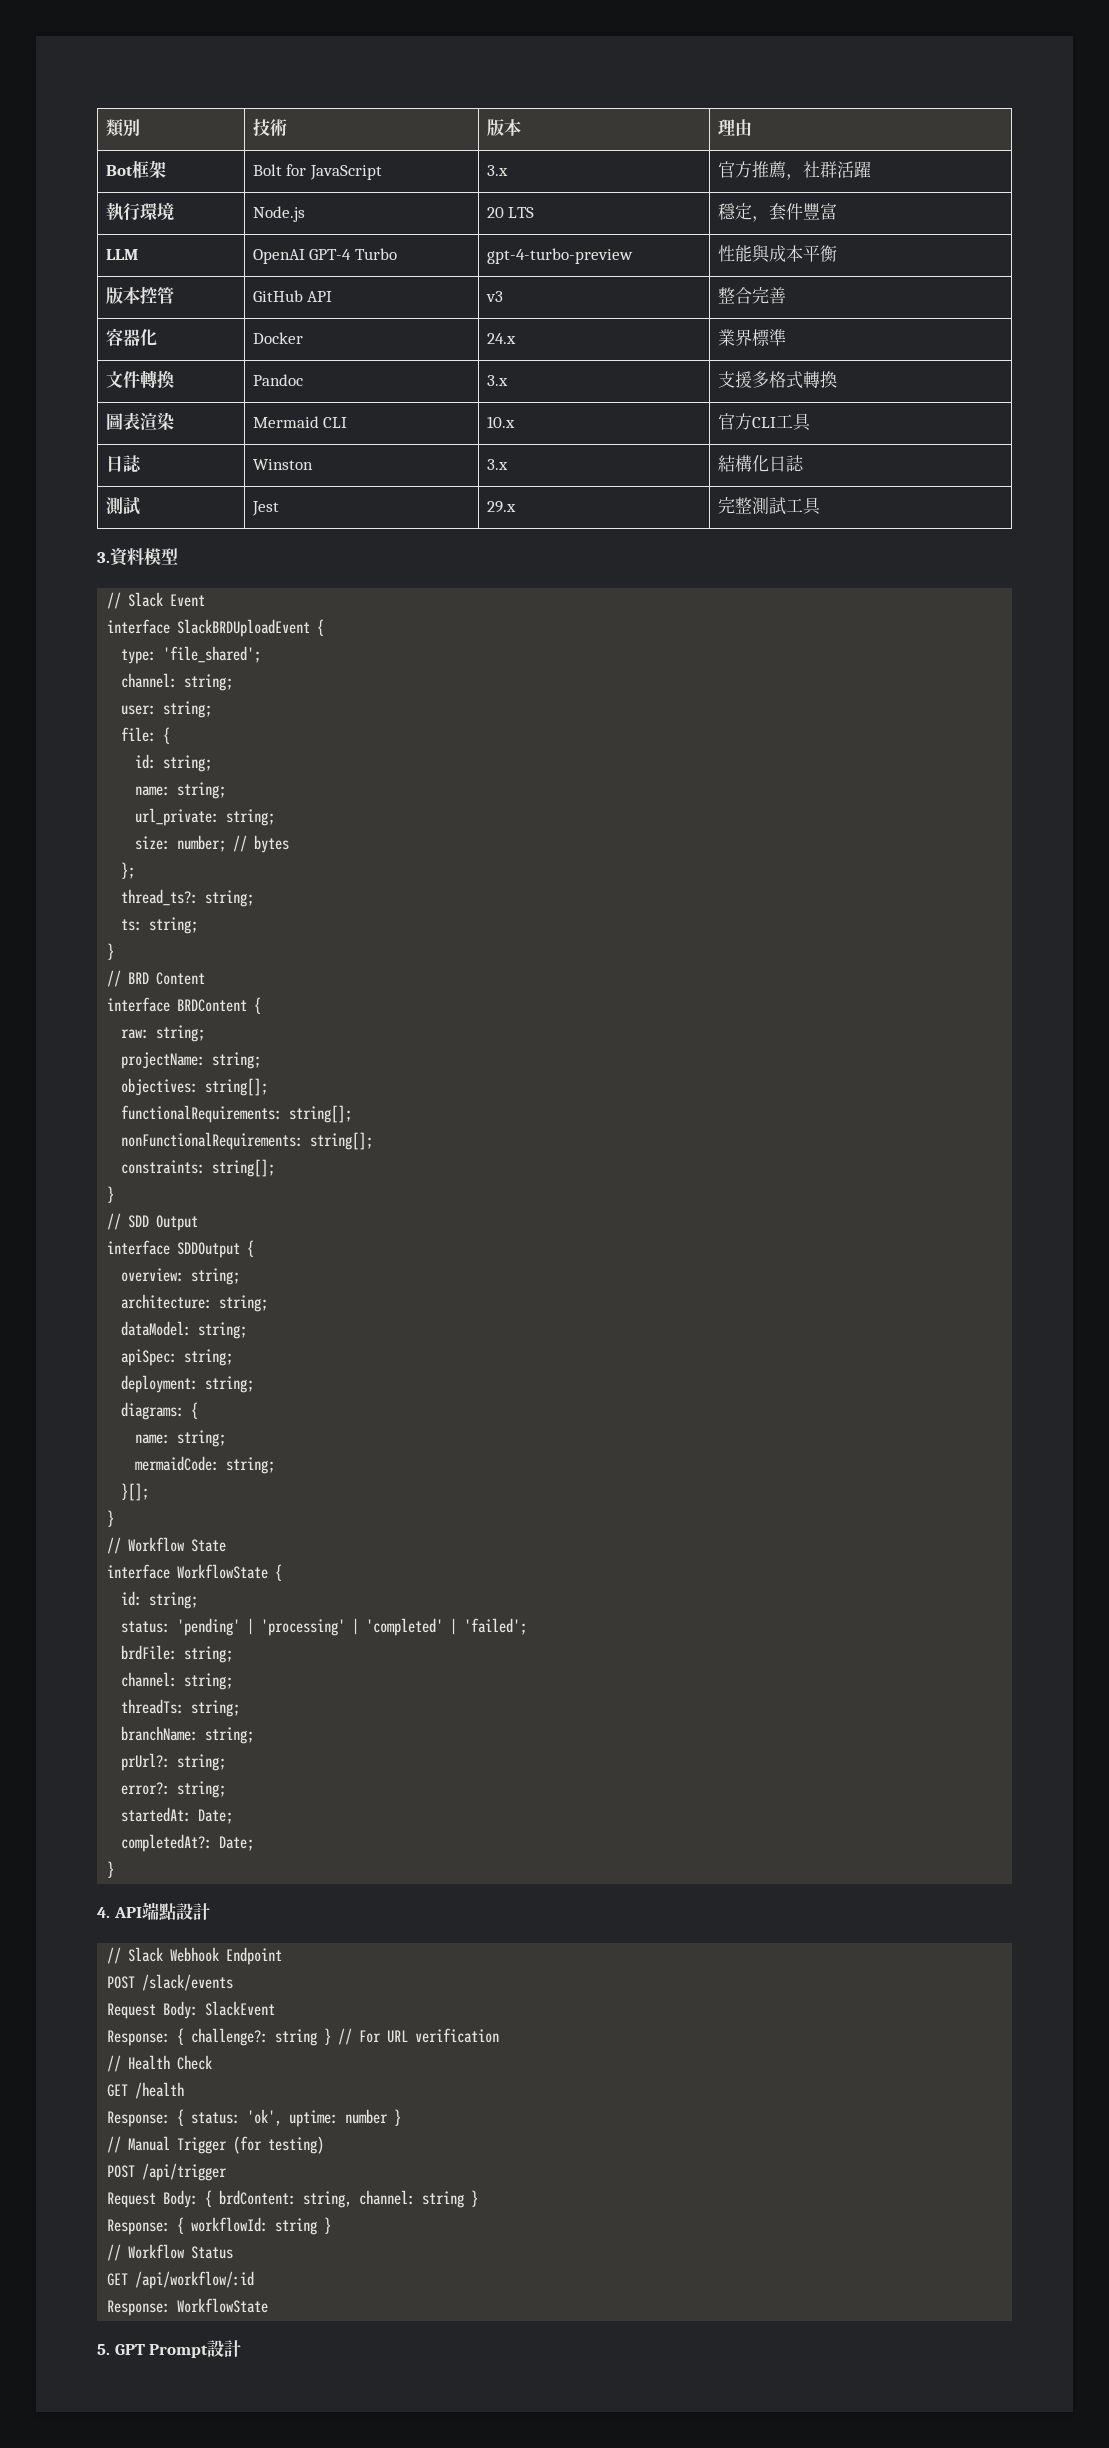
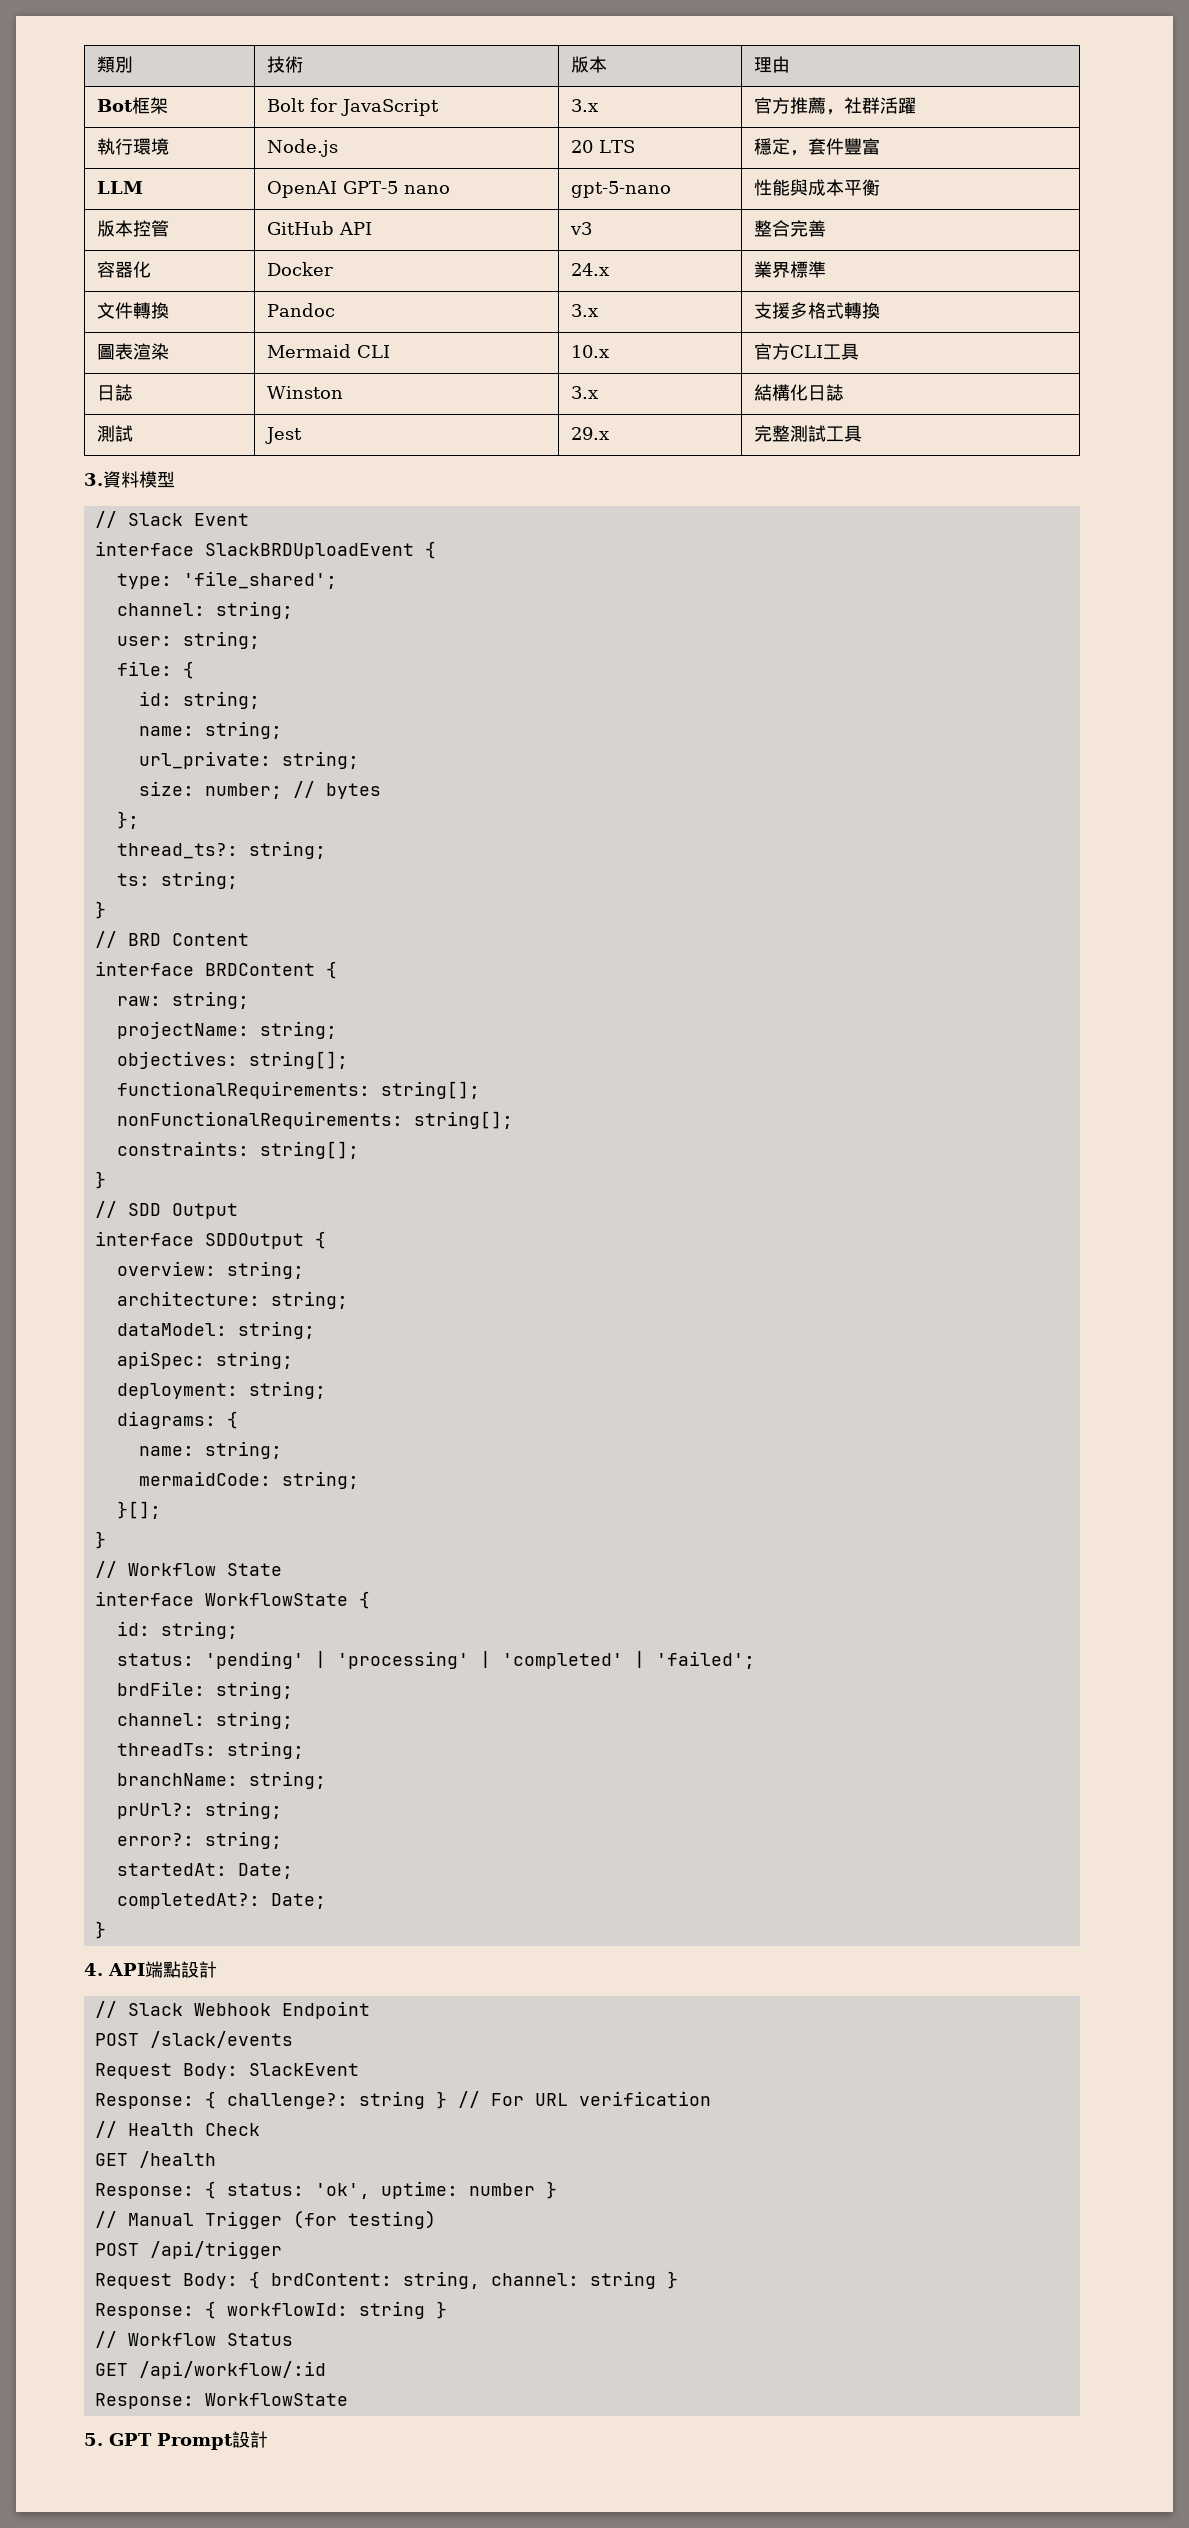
- LLM | OpenAI GPT-4 Turbo | gpt-4-turbo-preview | 性能與成本平衡
+ LLM | OpenAI GPT-5 nano | gpt-5-nano | 性能與成本平衡

